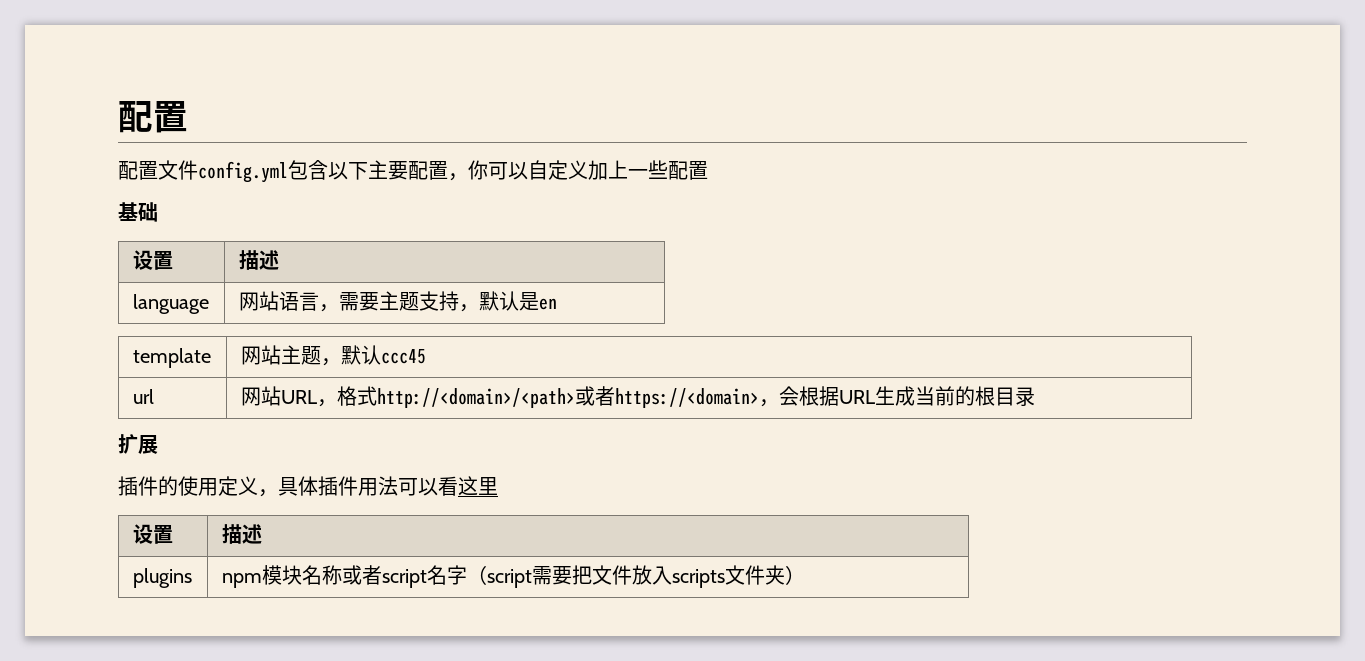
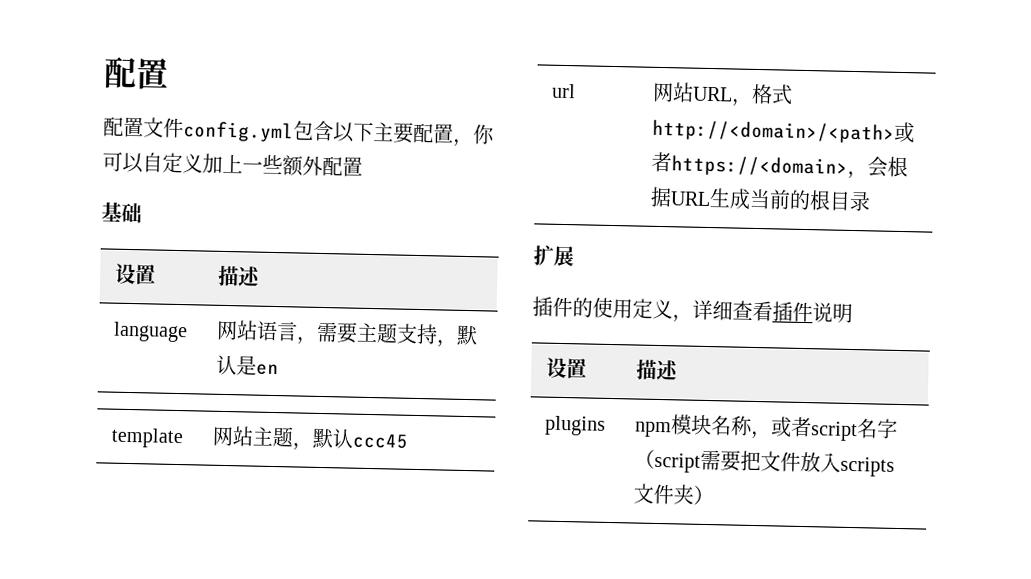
- 配置文件config.yml包含以下主要配置，你可以自定义加上一些配置
+ 配置文件config.yml包含以下主要配置，你可以自定义加上一些额外配置
- 插件的使用定义，具体插件用法可以看这里
+ 插件的使用定义，详细查看插件说明
- plugins | npm模块名称或者script名字（script需要把文件放入scripts文件夹）
+ plugins | npm模块名称，或者script名字（script需要把文件放入scripts文件夹）

